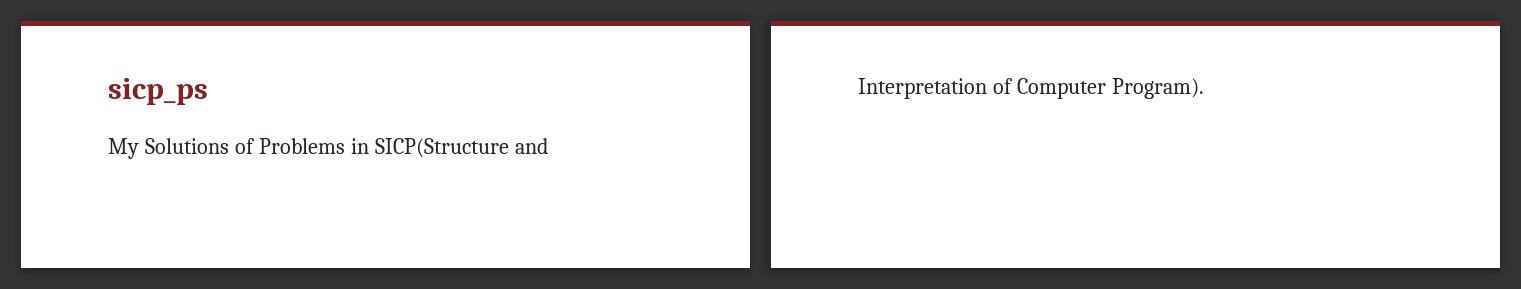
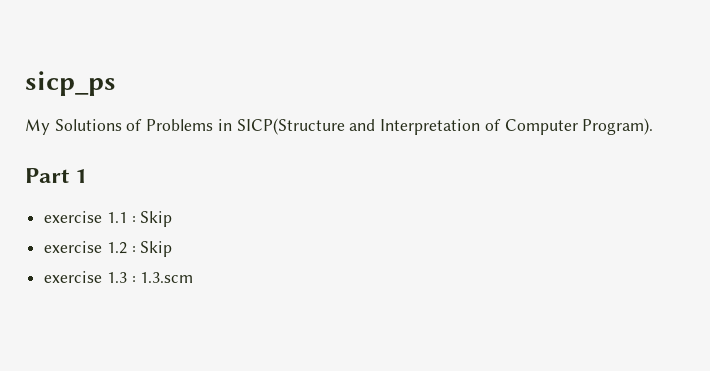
+ Part 1
+ exercise 1.1 : Skip
+ exercise 1.2 : Skip
+ exercise 1.3 : 1.3.scm

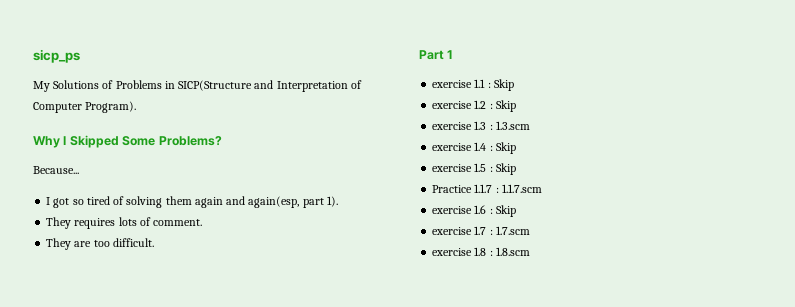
+ Why I Skipped Some Problems?
+ Because...
+ I got so tired of solving them again and again(esp, part 1).
+ They requires lots of comment.
+ They are too difficult.
+ exercise 1.4 : Skip
+ exercise 1.5 : Skip
+ Practice 1.1.7 : 1.1.7.scm
+ exercise 1.6 : Skip
+ exercise 1.7 : 1.7.scm
+ exercise 1.8 : 1.8.scm

